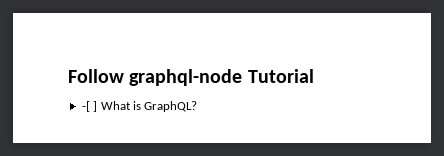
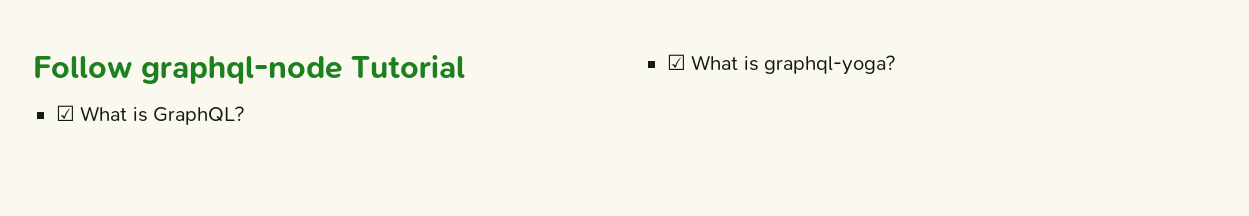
- -[ ] What is GraphQL?
+ ☑ What is GraphQL?
+ ☑ What is graphql-yoga?

